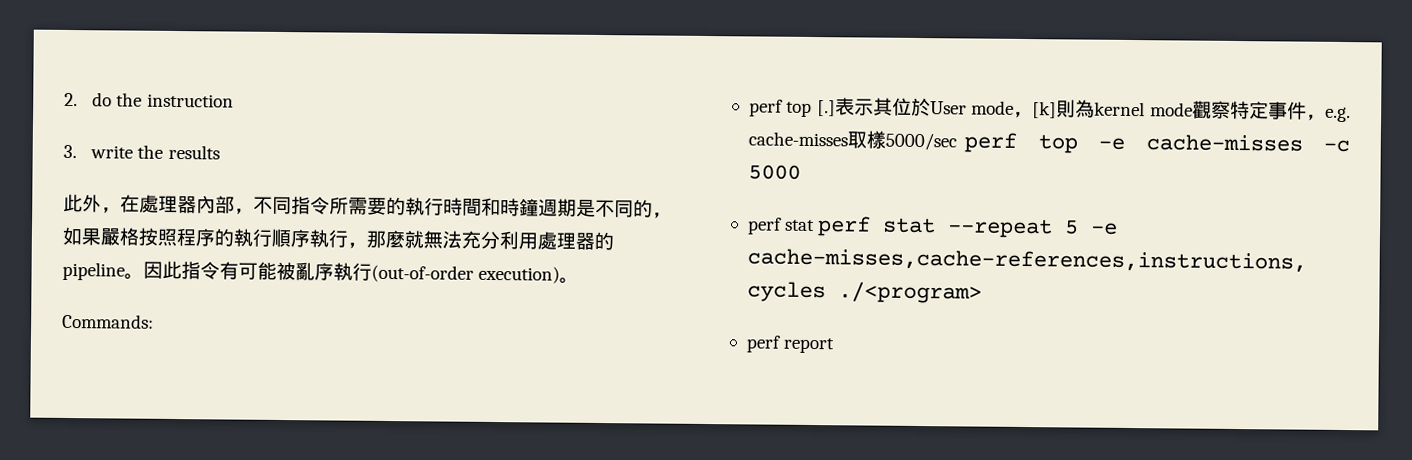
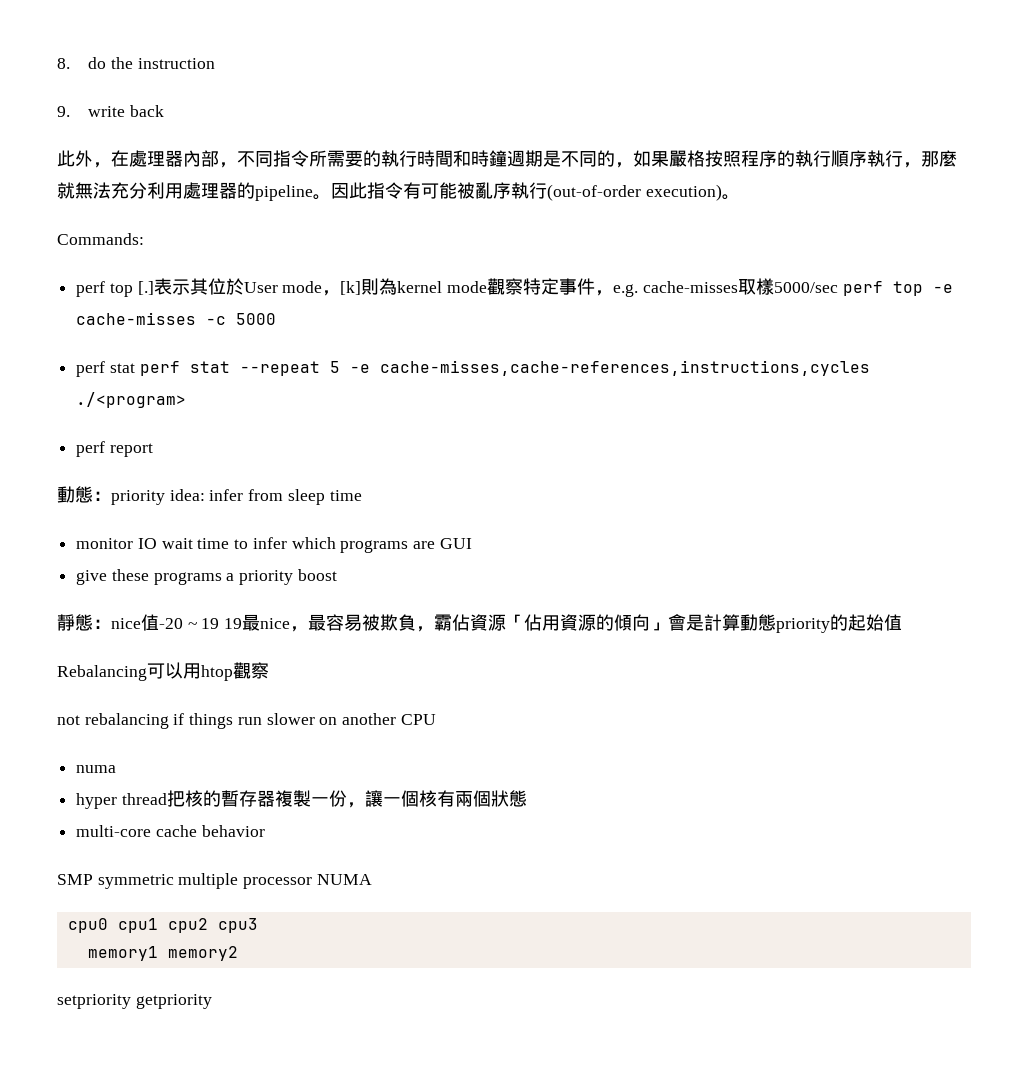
- 2. do the instruction
+ 8. do the instruction
- 3. write the results
+ 9. write back
+ 動態：priority idea: infer from sleep time
+ monitor IO wait time to infer which programs are GUI
+ give these programs a priority boost
+ 靜態：nice值-20 ~ 19 19最nice，最容易被欺負，霸佔資源「佔用資源的傾向」會是計算動態priority的起始值
+ Rebalancing可以用htop觀察
+ not rebalancing if things run slower on another CPU
+ numa
+ hyper thread把核的暫存器複製一份，讓一個核有兩個狀態
+ multi-core cache behavior
+ SMP symmetric multiple processor NUMA
+ cpu0 cpu1 cpu2 cpu3
+ memory1 memory2
+ setpriority getpriority

